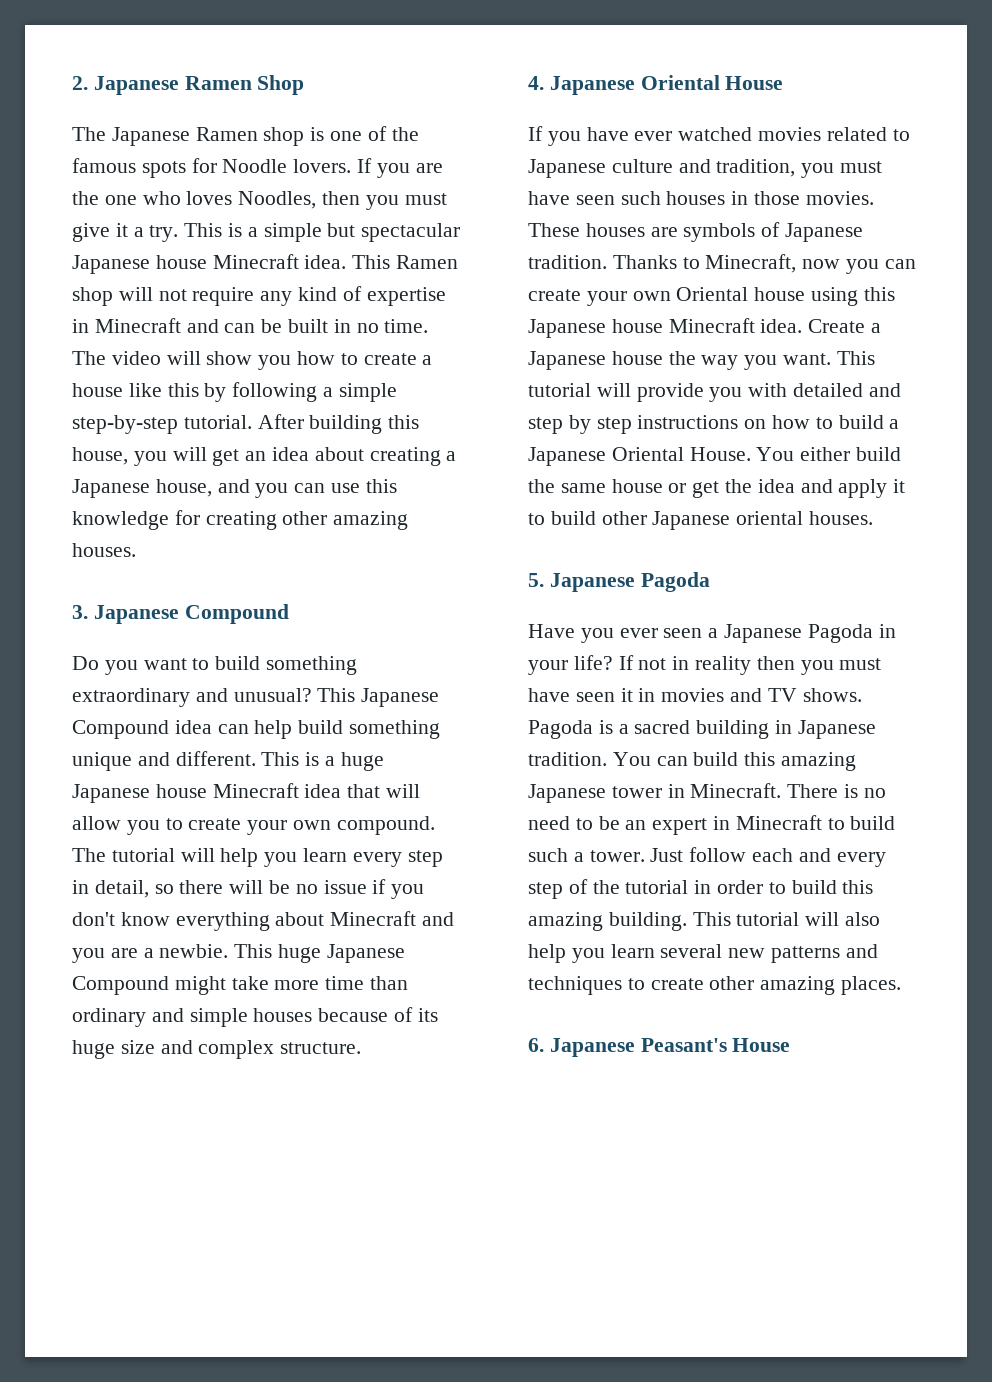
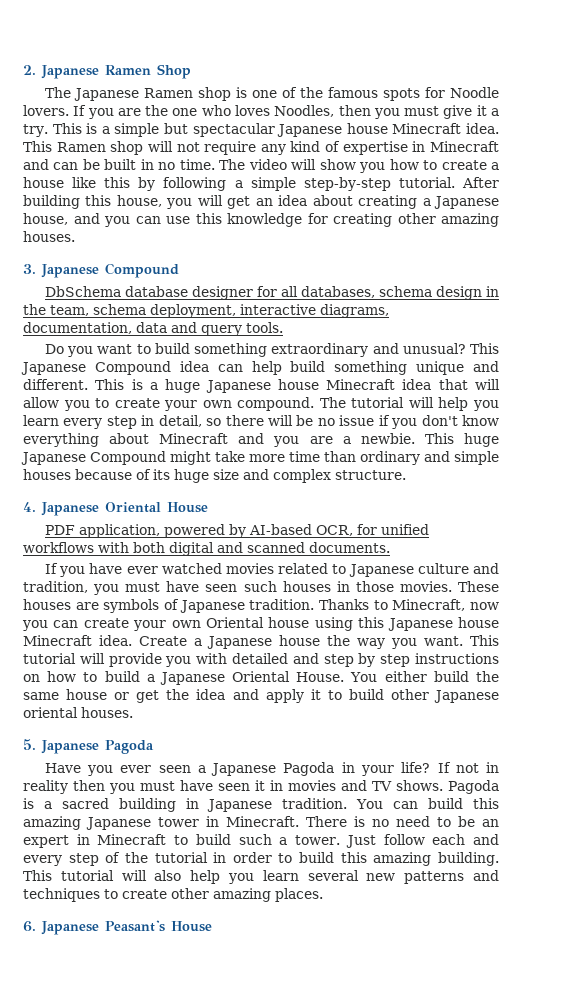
+ DbSchema database designer for all databases, schema design in the team, schema deployment, interactive diagrams, documentation, data and query tools.
+ PDF application, powered by AI-based OCR, for unified workflows with both digital and scanned documents.

